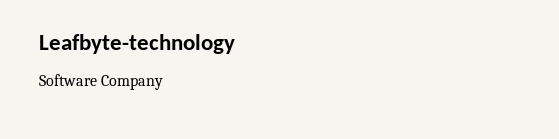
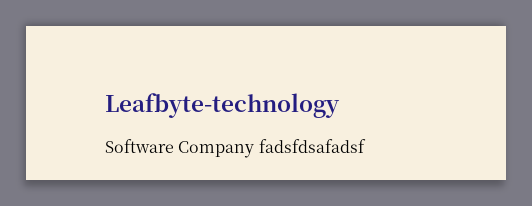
- Software Company
+ Software Company fadsfdsafadsf

